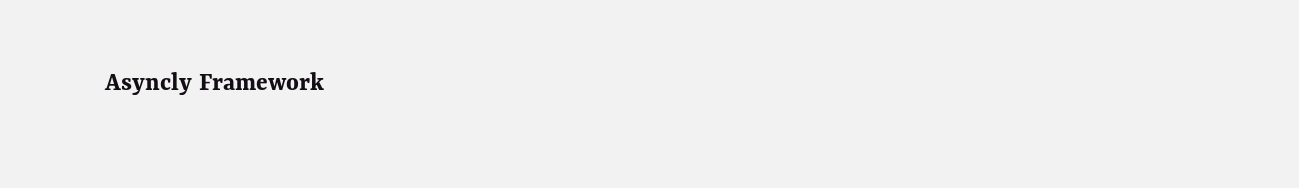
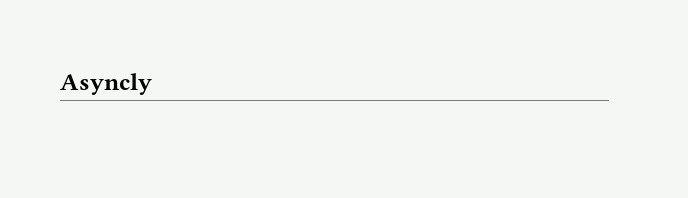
- Asyncly Framework
+ Asyncly

